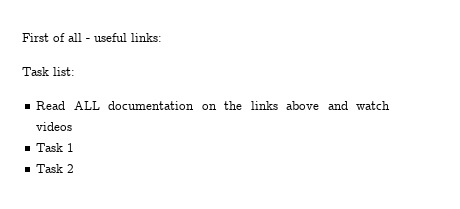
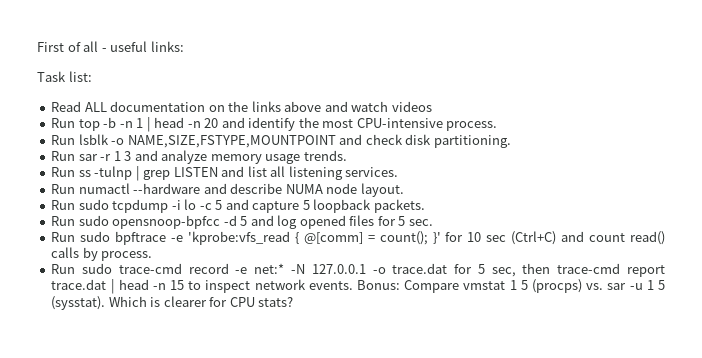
- Task 1
- Task 2
+ Run top -b -n 1 | head -n 20 and identify the most CPU-intensive process.
+ Run lsblk -o NAME,SIZE,FSTYPE,MOUNTPOINT and check disk partitioning.
+ Run sar -r 1 3 and analyze memory usage trends.
+ Run ss -tulnp | grep LISTEN and list all listening services.
+ Run numactl --hardware and describe NUMA node layout.
+ Run sudo tcpdump -i lo -c 5 and capture 5 loopback packets.
+ Run sudo opensnoop-bpfcc -d 5 and log opened files for 5 sec.
+ Run sudo bpftrace -e 'kprobe:vfs_read { @[comm] = count(); }' for 10 sec (Ctrl+C) and count read() calls by process.
+ Run sudo trace-cmd record -e net:* -N 127.0.0.1 -o trace.dat for 5 sec, then trace-cmd report trace.dat | head -n 15 to inspect network events. Bonus: Compare vmstat 1 5 (procps) vs. sar -u 1 5 (sysstat). Which is clearer for CPU stats?

